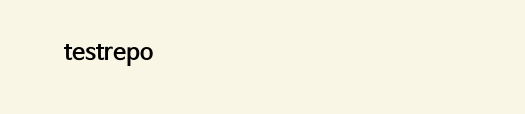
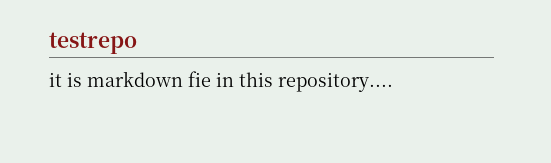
+ it is markdown fie in this repository....

